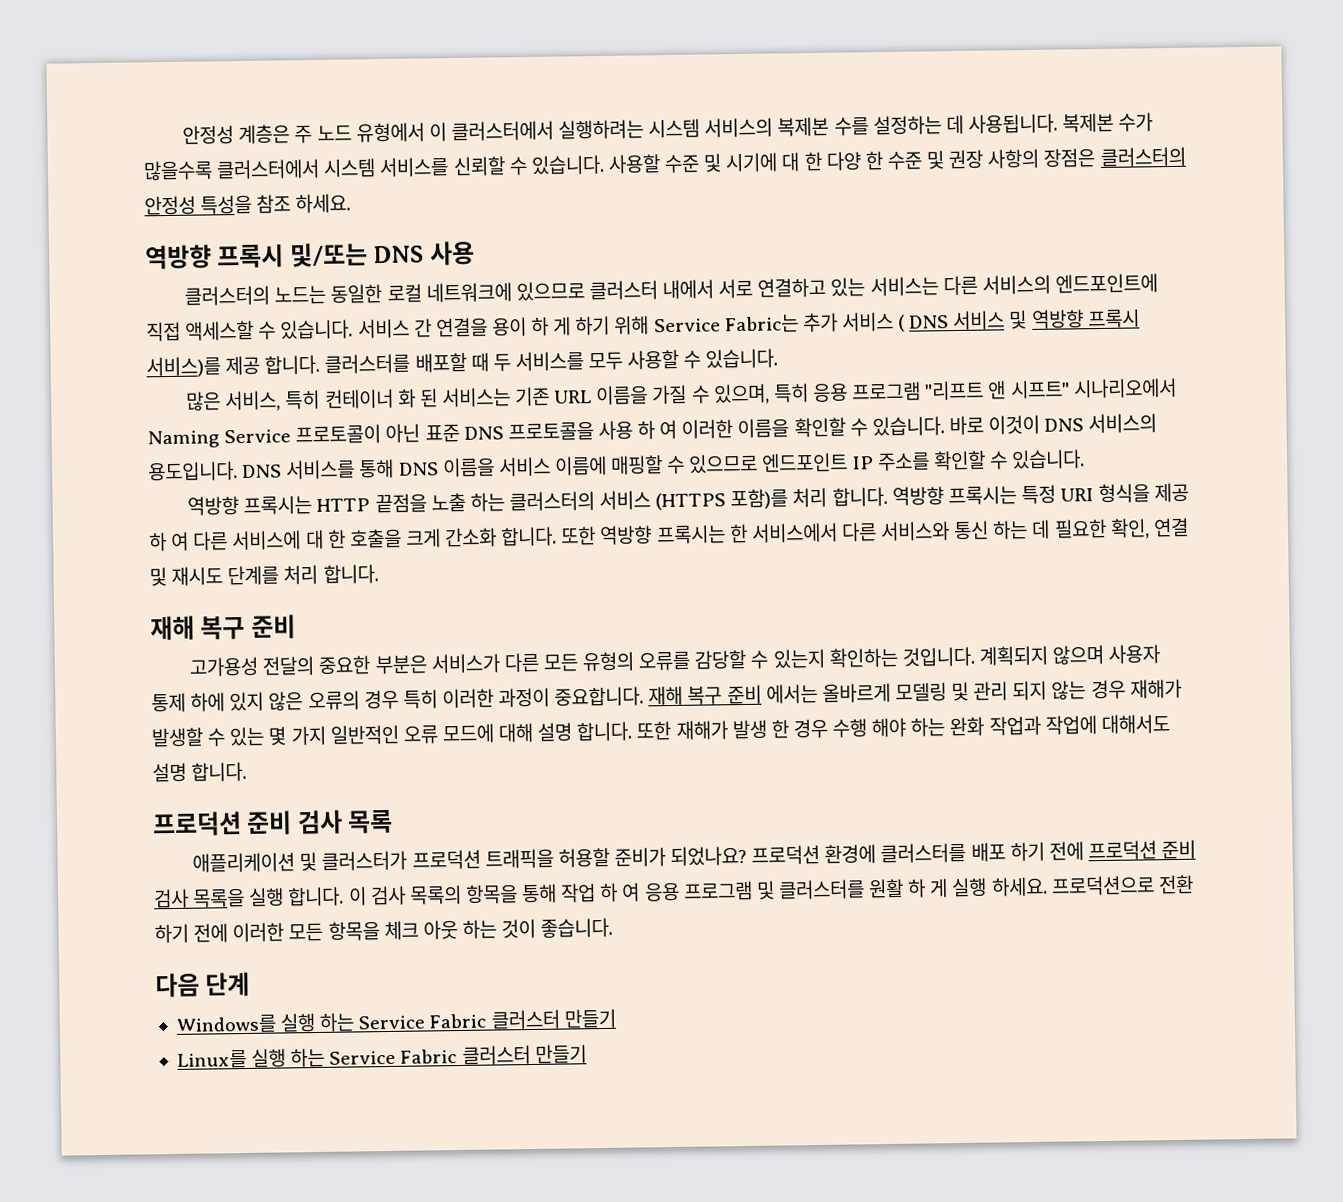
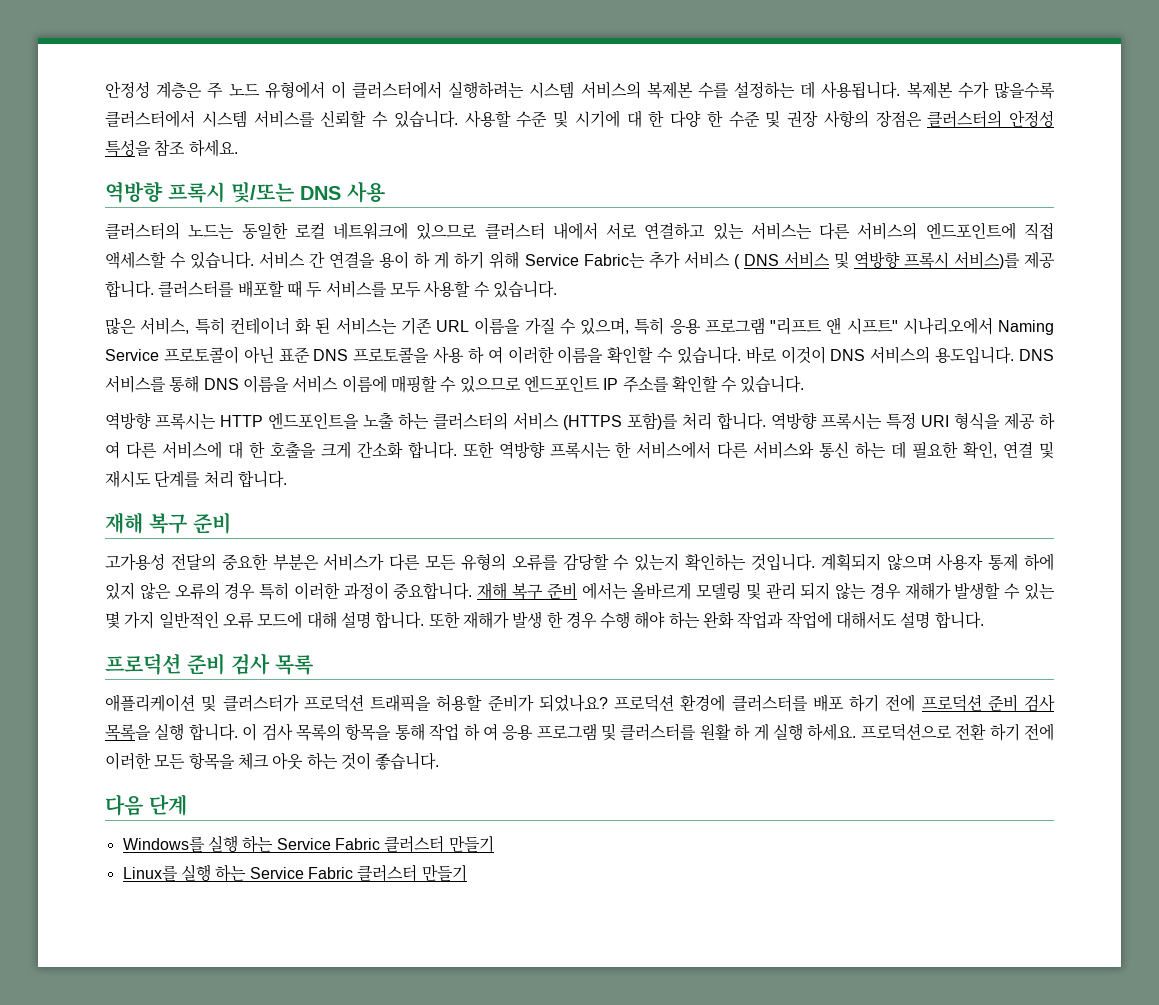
- 역방향 프록시는 HTTP 끝점을 노출 하는 클러스터의 서비스 (HTTPS 포함)를 처리 합니다.
+ 역방향 프록시는 HTTP 엔드포인트을 노출 하는 클러스터의 서비스 (HTTPS 포함)를 처리 합니다.

